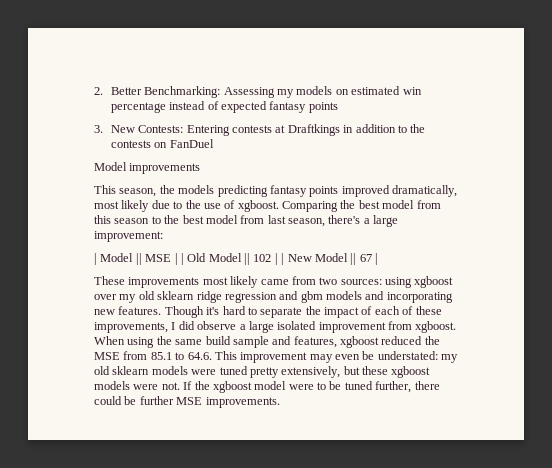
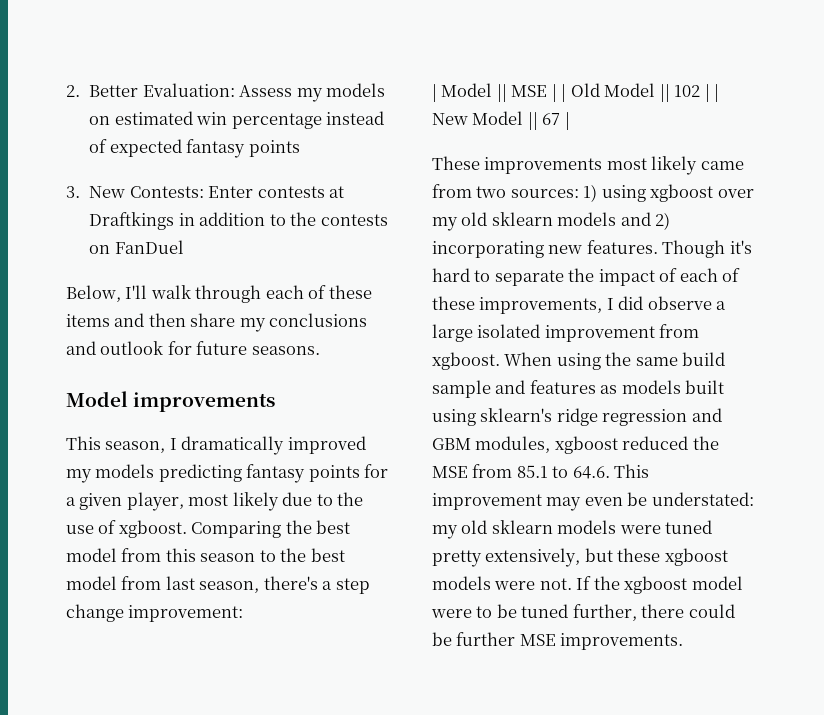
- 2. Better Benchmarking: Assessing my models on estimated win percentage instead of expected fantasy points
+ 2. Better Evaluation: Assess my models on estimated win percentage instead of expected fantasy points
- 3. New Contests: Entering contests at Draftkings in addition to the contests on FanDuel
+ 3. New Contests: Enter contests at Draftkings in addition to the contests on FanDuel
+ Below, I'll walk through each of these items and then share my conclusions and outlook for future seasons.
  Model improvements
- This season, the models predicting fantasy points improved dramatically, most likely due to the use of xgboost.
+ This season, I dramatically improved my models predicting fantasy points for a given player, most likely due to the use of xgboost.
- Comparing the best model from this season to the best model from last season, there's a large improvement:
+ Comparing the best model from this season to the best model from last season, there's a step change improvement:
- These improvements most likely came from two sources: using xgboost over my old sklearn ridge regression and gbm models and incorporating new features.
+ These improvements most likely came from two sources: 1) using xgboost over my old sklearn models and 2) incorporating new features.
- When using the same build sample and features, xgboost reduced the MSE from 85.1 to 64.6. This improvement may even be understated: my old sklearn models were tuned pretty extensively, but these xgboost models were not.
+ When using the same build sample and features as models built using sklearn's ridge regression and GBM modules, xgboost reduced the MSE from 85.1 to 64.6. This improvement may even be understated: my old sklearn models were tuned pretty extensively, but these xgboost models were not.

